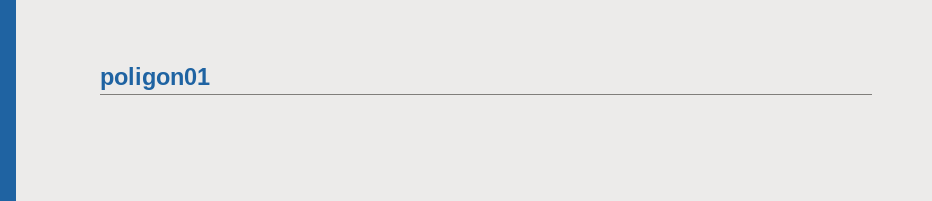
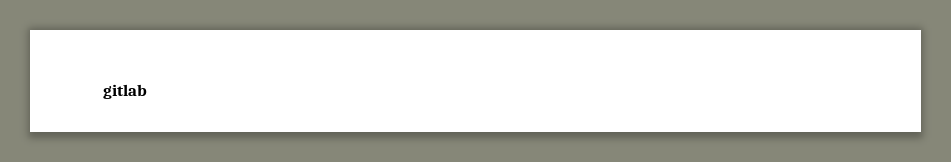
- poligon01
+ gitlab

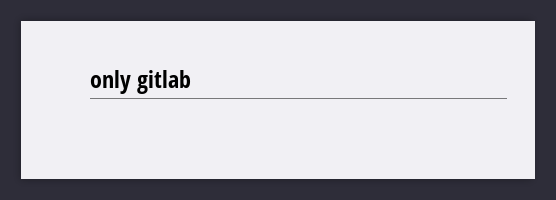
- gitlab
+ only gitlab

